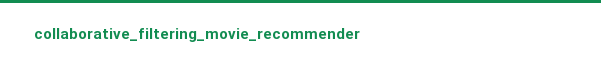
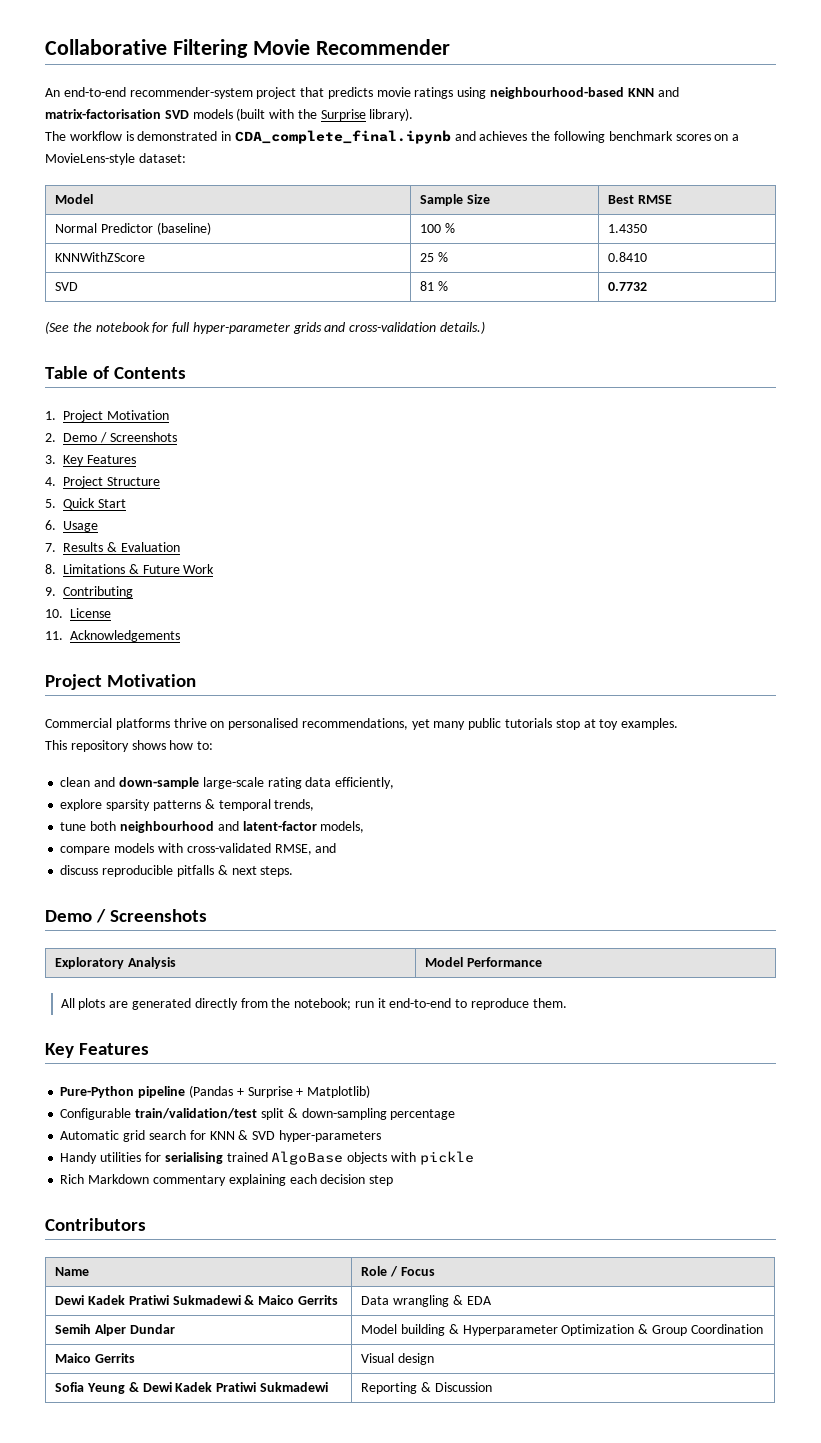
- collaborative_filtering_movie_recommender
+ Collaborative Filtering Movie Recommender
+ An end-to-end recommender-system project that predicts movie ratings using neighbourhood-based KNN and matrix-factorisation SVD models (built with the Surprise library).
+ The workflow is demonstrated in CDA_complete_final.ipynb and achieves the following benchmark scores on a MovieLens-style dataset:
+ Model | Sample Size | Best RMSE
+ Normal Predictor (baseline) | 100 % | 1.4350
+ KNNWithZScore | 25 % | 0.8410
+ SVD | 81 % | 0.7732
+ (See the notebook for full hyper-parameter grids and cross-validation details.)
+ Table of Contents
+ 1. Project Motivation
+ 2. Demo / Screenshots
+ 3. Key Features
+ 4. Project Structure
+ 5. Quick Start
+ 6. Usage
+ 7. Results & Evaluation
+ 8. Limitations & Future Work
+ 9. Contributing
+ 10. License
+ 11. Acknowledgements
+ Project Motivation
+ Commercial platforms thrive on personalised recommendations, yet many public tutorials stop at toy examples.
+ This repository shows how to:
+ clean and down-sample large-scale rating data efficiently,
+ explore sparsity patterns & temporal trends,
+ tune both neighbourhood and latent-factor models,
+ compare models with cross-validated RMSE, and
+ discuss reproducible pitfalls & next steps.
+ Demo / Screenshots
+ Exploratory Analysis | Model Performance
+ All plots are generated directly from the notebook; run it end-to-end to reproduce them.
+ Key Features
+ Pure-Python pipeline (Pandas + Surprise + Matplotlib)
+ Configurable train/validation/test split & down-sampling percentage
+ Automatic grid search for KNN & SVD hyper-parameters
+ Handy utilities for serialising trained AlgoBase objects with pickle
+ Rich Markdown commentary explaining each decision step
+ Contributors
+ Name | Role / Focus
+ Dewi Kadek Pratiwi Sukmadewi & Maico Gerrits | Data wrangling & EDA
+ Semih Alper Dundar | Model building & Hyperparameter Optimization & Group Coordination
+ Maico Gerrits | Visual design
+ Sofia Yeung & Dewi Kadek Pratiwi Sukmadewi | Reporting & Discussion

